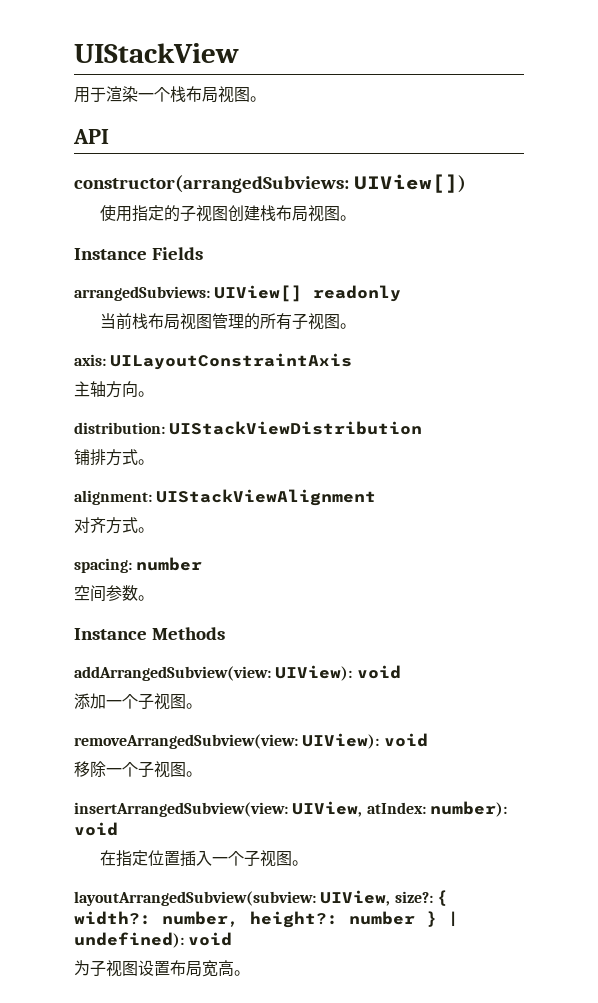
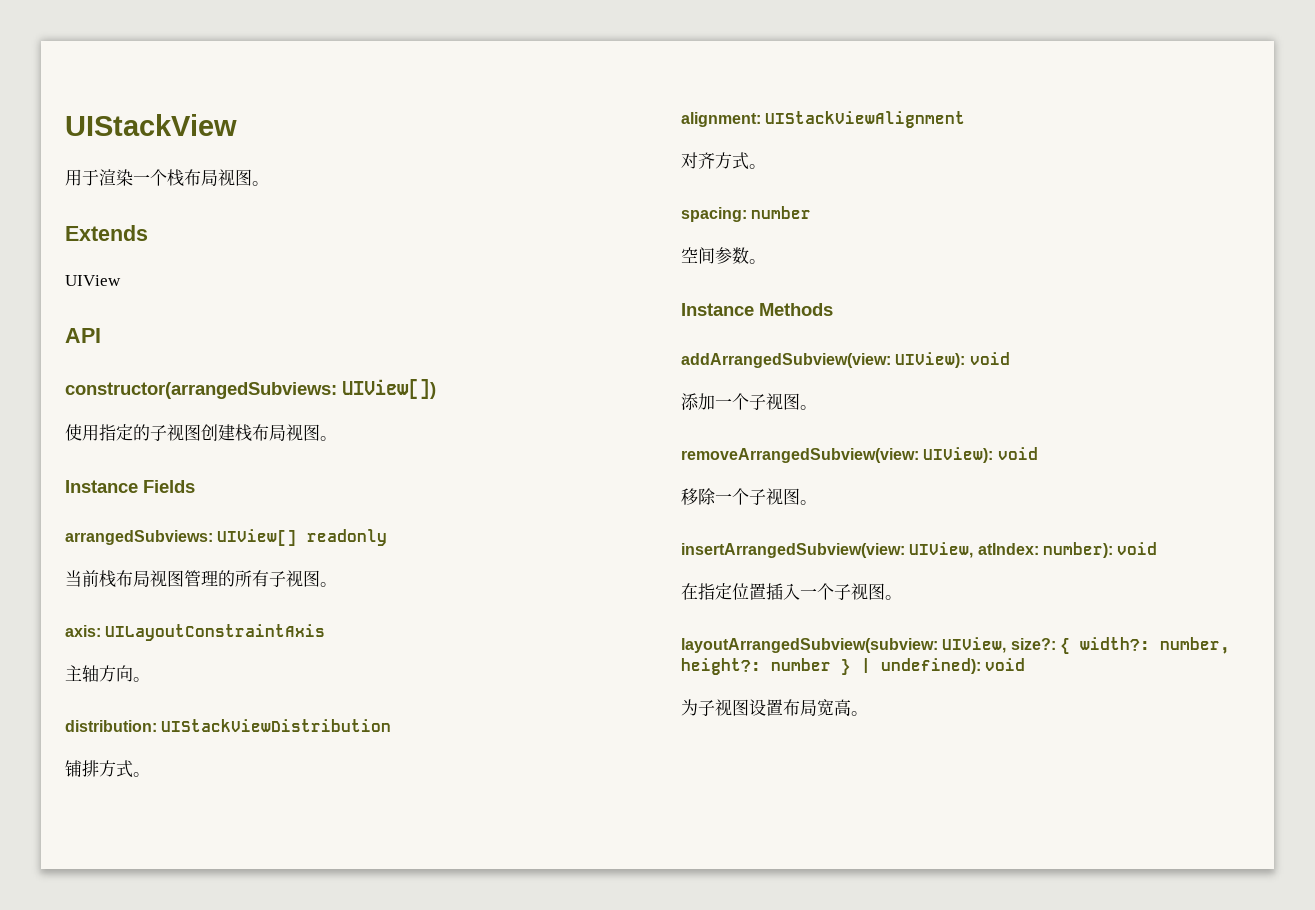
+ Extends
+ UIView

